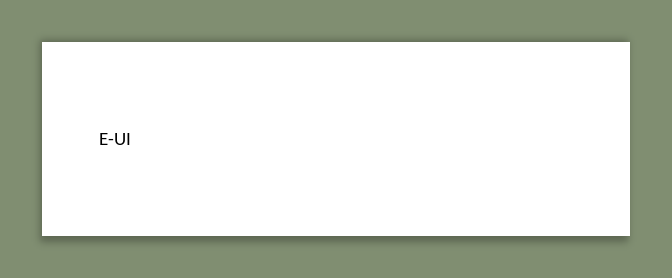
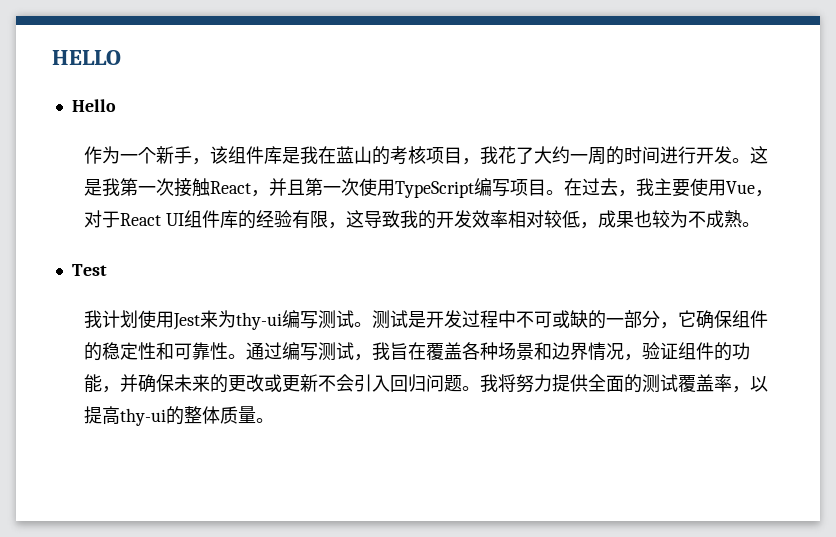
- E-UI
+ HELLO
+ Hello
+ 作为一个新手，该组件库是我在蓝山的考核项目，我花了大约一周的时间进行开发。这是我第一次接触React，并且第一次使用TypeScript编写项目。在过去，我主要使用Vue，对于React UI组件库的经验有限，这导致我的开发效率相对较低，成果也较为不成熟。
+ Test
+ 我计划使用Jest来为thy-ui编写测试。测试是开发过程中不可或缺的一部分，它确保组件的稳定性和可靠性。通过编写测试，我旨在覆盖各种场景和边界情况，验证组件的功能，并确保未来的更改或更新不会引入回归问题。我将努力提供全面的测试覆盖率，以提高thy-ui的整体质量。

